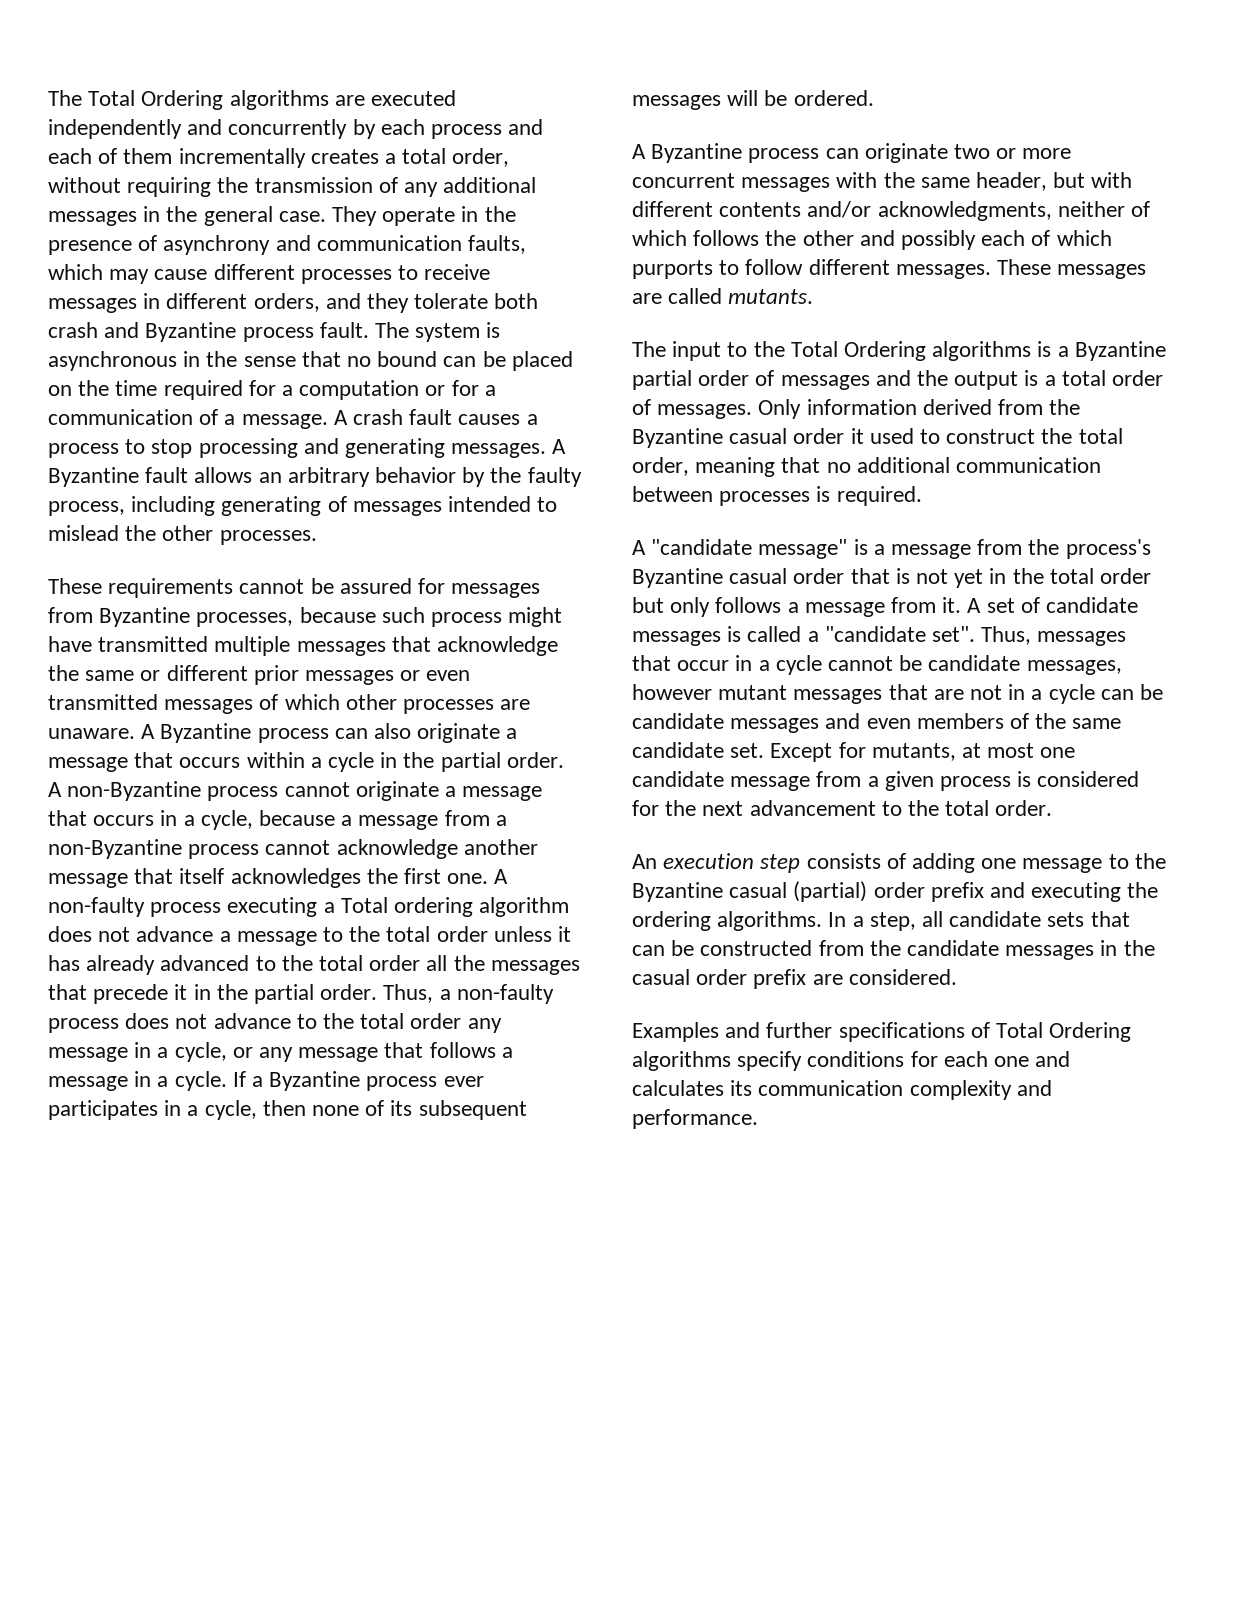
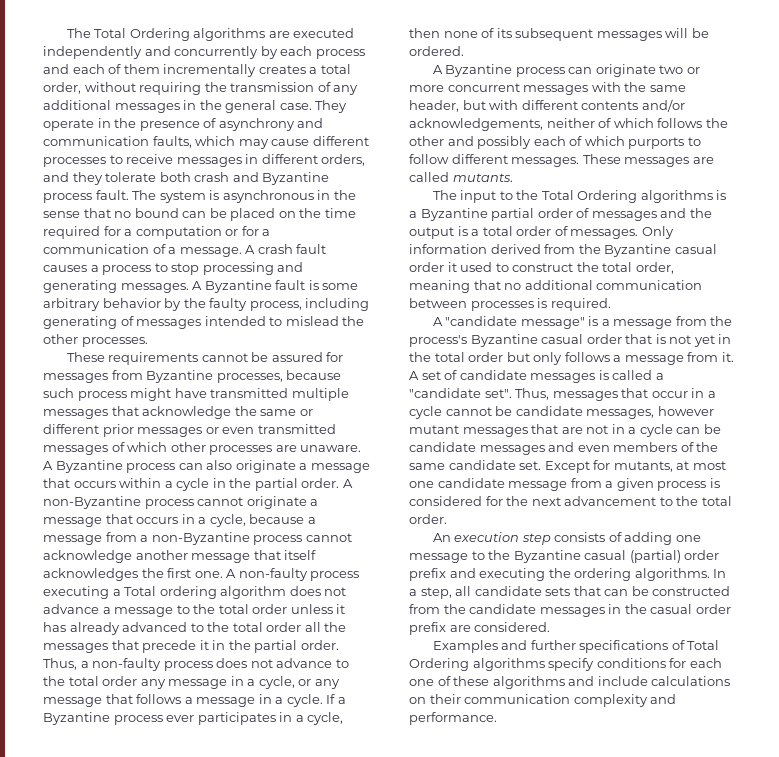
- A Byzantine fault allows an arbitrary behavior by the faulty process, including generating of messages intended to mislead the other processes.
+ A Byzantine fault is some arbitrary behavior by the faulty process, including generating of messages intended to mislead the other processes.
- A Byzantine process can originate two or more concurrent messages with the same header, but with different contents and/or acknowledgments, neither of which follows the other and possibly each of which purports to follow different messages.
+ A Byzantine process can originate two or more concurrent messages with the same header, but with different contents and/or acknowledgements, neither of which follows the other and possibly each of which purports to follow different messages.
- Examples and further specifications of Total Ordering algorithms specify conditions for each one and calculates its communication complexity and performance.
+ Examples and further specifications of Total Ordering algorithms specify conditions for each one of these algorithms and include calculations on their communication complexity and performance.

